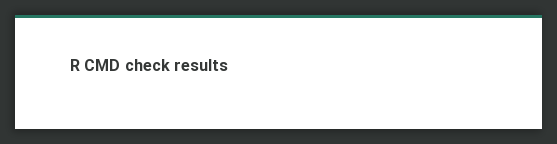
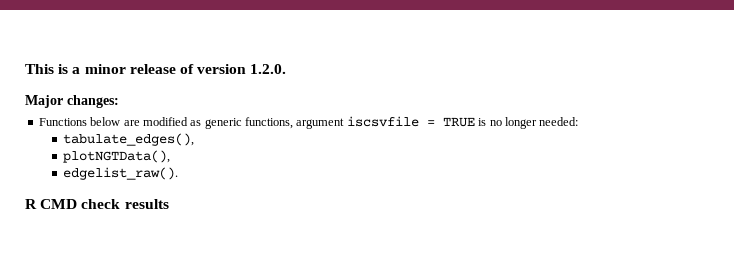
+ This is a minor release of version 1.2.0.
+ Major changes:
+ Functions below are modified as generic functions, argument iscsvfile = TRUE is no longer needed:
+ tabulate_edges(),
+ plotNGTData(),
+ edgelist_raw().

